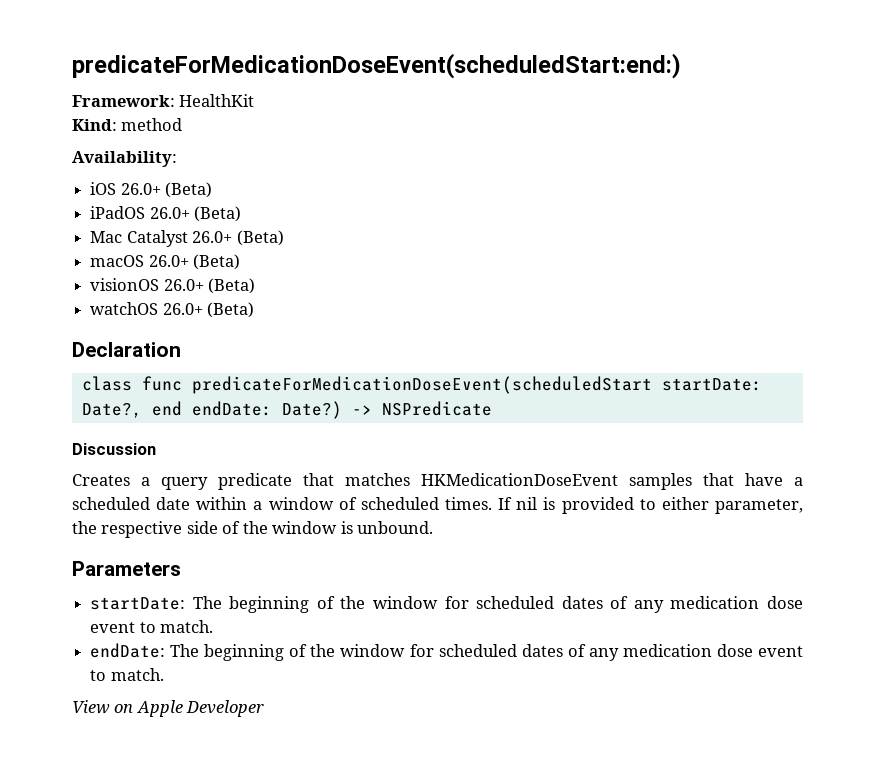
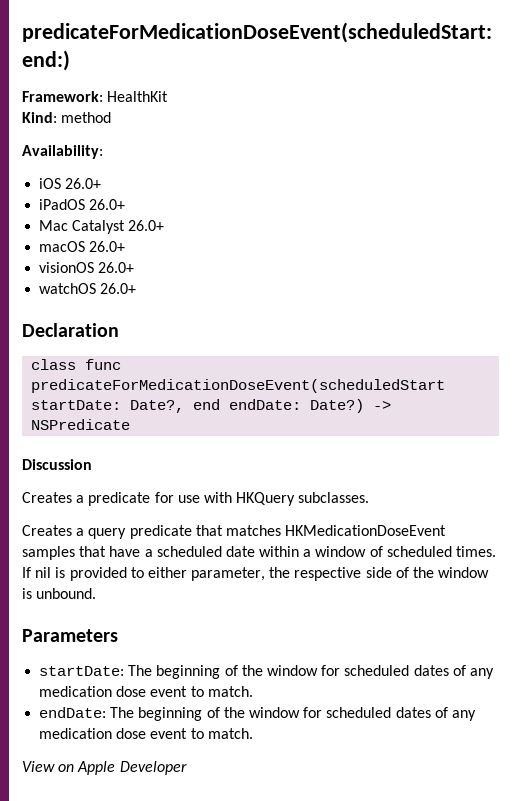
- iOS 26.0+ (Beta)
+ iOS 26.0+
- iPadOS 26.0+ (Beta)
+ iPadOS 26.0+
- Mac Catalyst 26.0+ (Beta)
+ Mac Catalyst 26.0+
- macOS 26.0+ (Beta)
+ macOS 26.0+
- visionOS 26.0+ (Beta)
+ visionOS 26.0+
- watchOS 26.0+ (Beta)
+ watchOS 26.0+
+ Creates a predicate for use with HKQuery subclasses.

